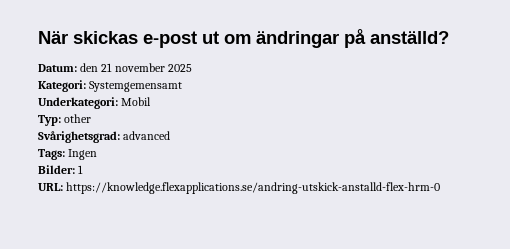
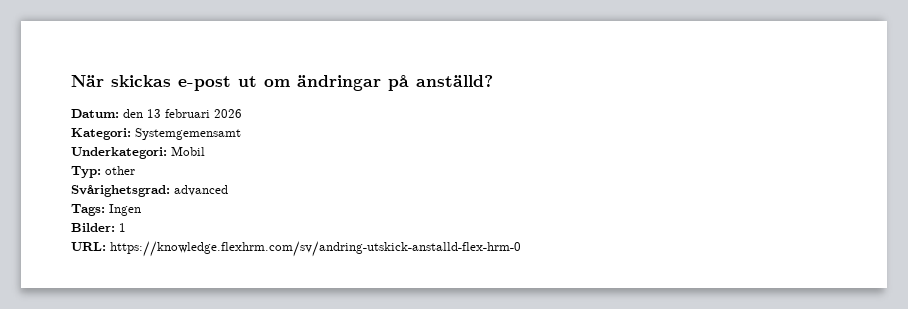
- Datum: den 21 november 2025
+ Datum: den 13 februari 2026
- URL: https://knowledge.flexapplications.se/andring-utskick-anstalld-flex-hrm-0
+ URL: https://knowledge.flexhrm.com/sv/andring-utskick-anstalld-flex-hrm-0

